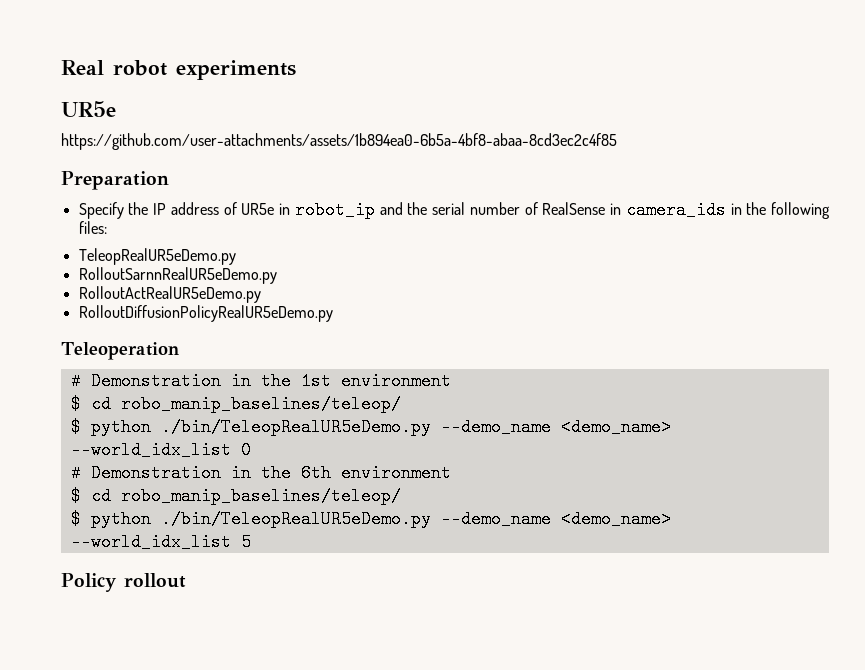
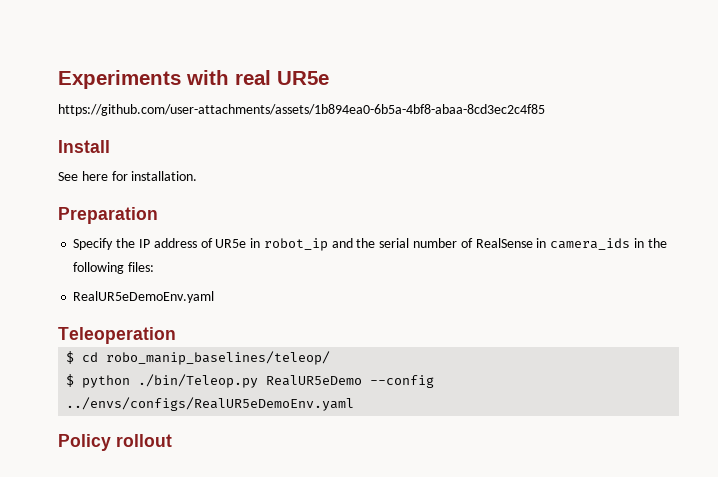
- Real robot experiments
- UR5e
+ Experiments with real UR5e
+ Install
+ See here for installation.
- TeleopRealUR5eDemo.py
- RolloutSarnnRealUR5eDemo.py
- RolloutActRealUR5eDemo.py
- RolloutDiffusionPolicyRealUR5eDemo.py
+ RealUR5eDemoEnv.yaml
  Teleoperation
- # Demonstration in the 1st environment
  $ cd robo_manip_baselines/teleop/
- $ python ./bin/TeleopRealUR5eDemo.py --demo_name <demo_name> --world_idx_list 0
- # Demonstration in the 6th environment
- $ cd robo_manip_baselines/teleop/
- $ python ./bin/TeleopRealUR5eDemo.py --demo_name <demo_name> --world_idx_list 5
+ $ python ./bin/Teleop.py RealUR5eDemo --config ../envs/configs/RealUR5eDemoEnv.yaml

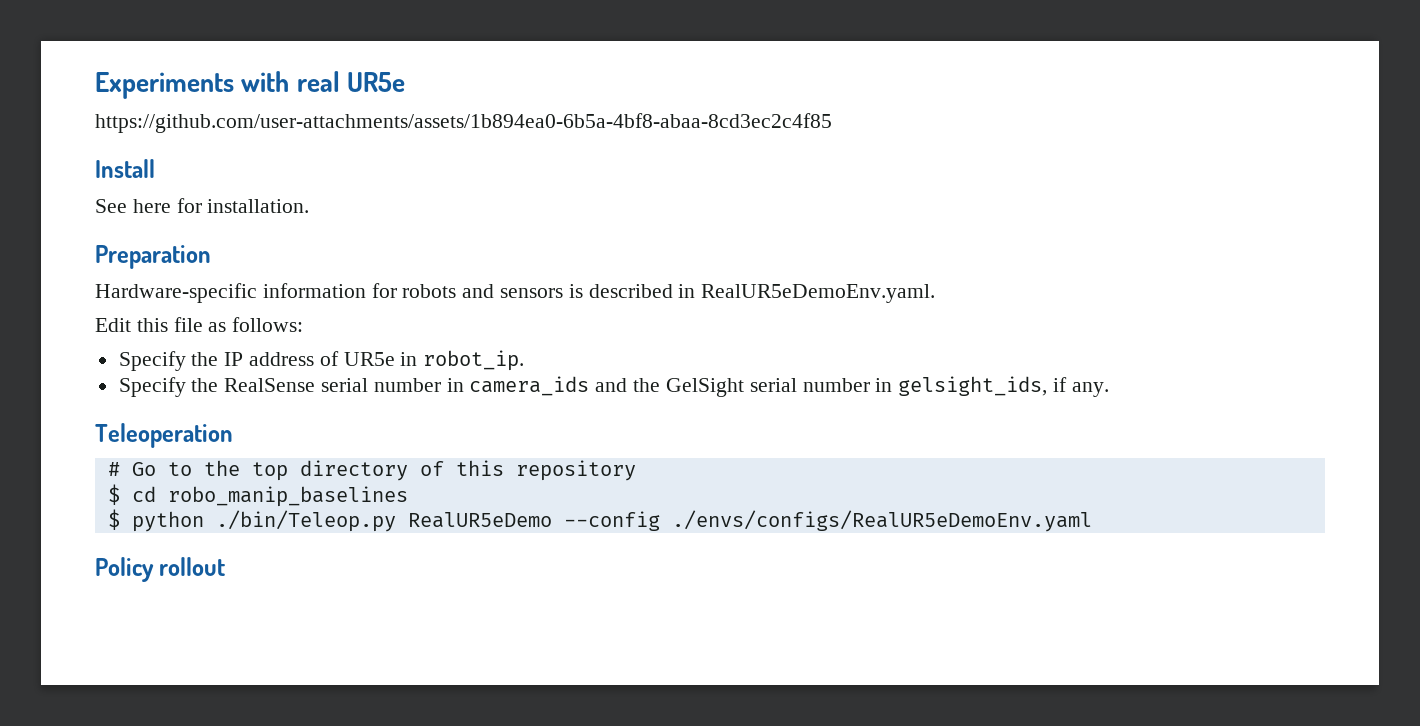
+ Hardware-specific information for robots and sensors is described in RealUR5eDemoEnv.yaml.
+ Edit this file as follows:
- Specify the IP address of UR5e in robot_ip and the serial number of RealSense in camera_ids in the following files:
- RealUR5eDemoEnv.yaml
+ Specify the IP address of UR5e in robot_ip.
+ Specify the RealSense serial number in camera_ids and the GelSight serial number in gelsight_ids, if any.
  Teleoperation
+ # Go to the top directory of this repository
- $ cd robo_manip_baselines/teleop/
+ $ cd robo_manip_baselines
- $ python ./bin/Teleop.py RealUR5eDemo --config ../envs/configs/RealUR5eDemoEnv.yaml
+ $ python ./bin/Teleop.py RealUR5eDemo --config ./envs/configs/RealUR5eDemoEnv.yaml

